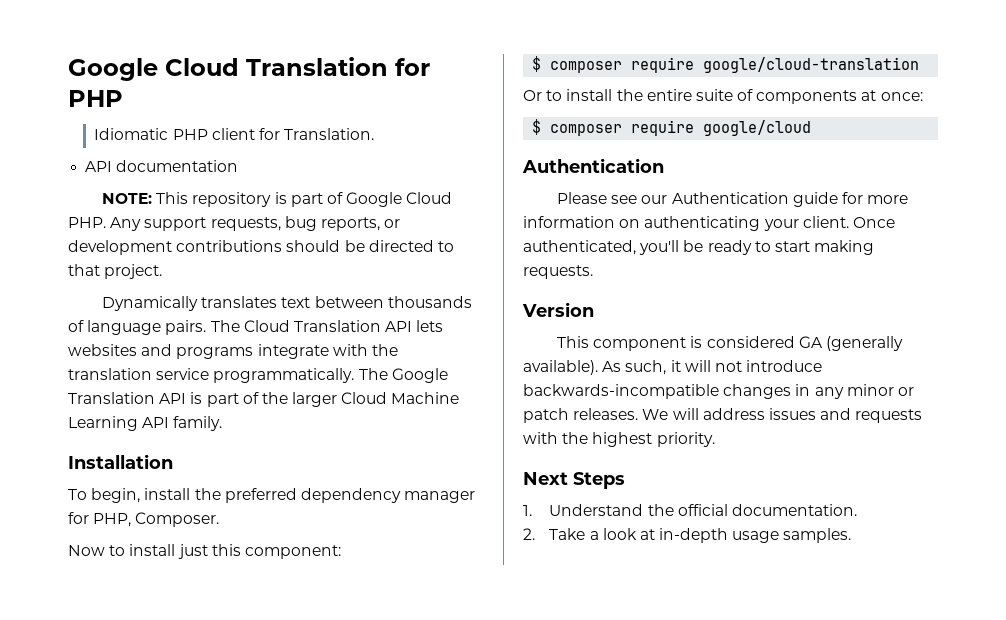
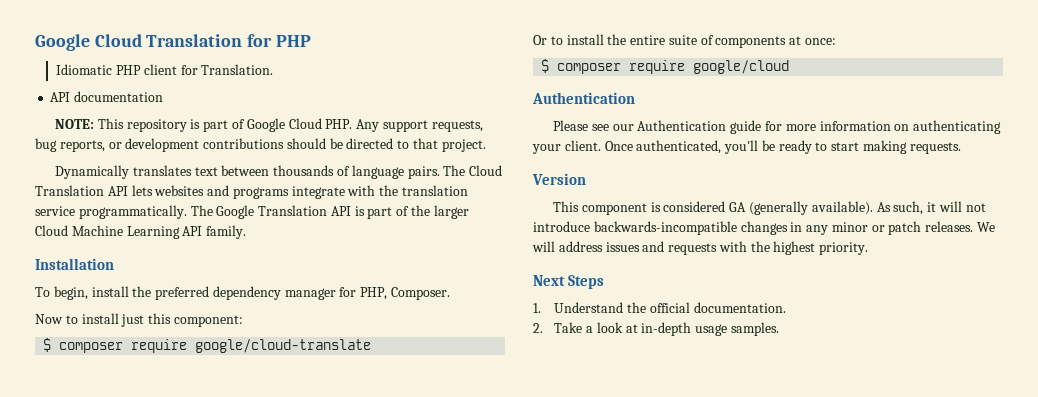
- $ composer require google/cloud-translation
+ $ composer require google/cloud-translate

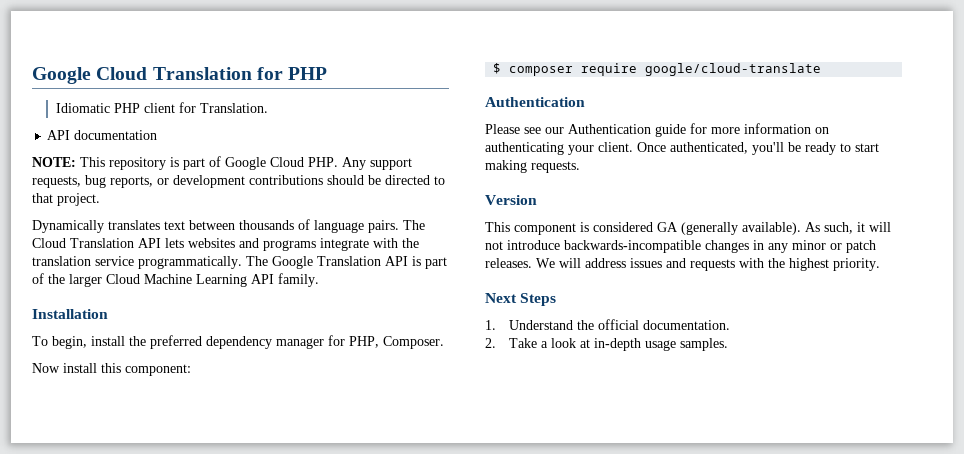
- Now to install just this component:
+ Now install this component:
- Or to install the entire suite of components at once:
- $ composer require google/cloud

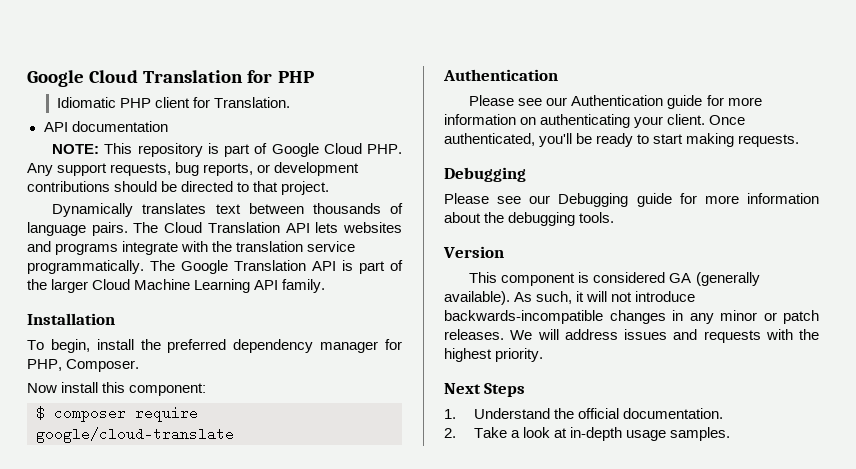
  Once authenticated, you'll be ready to start making requests.
+ Debugging
+ Please see our Debugging guide for more information about the debugging tools.

